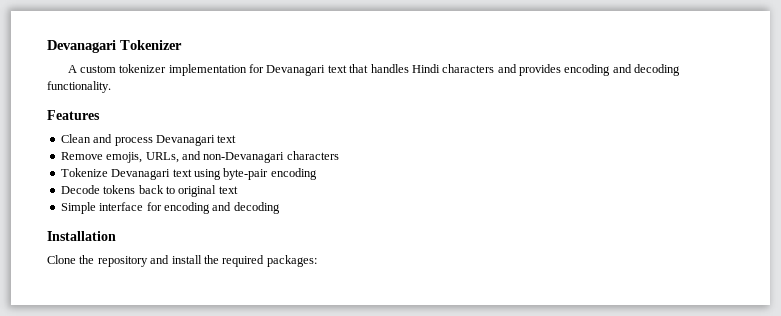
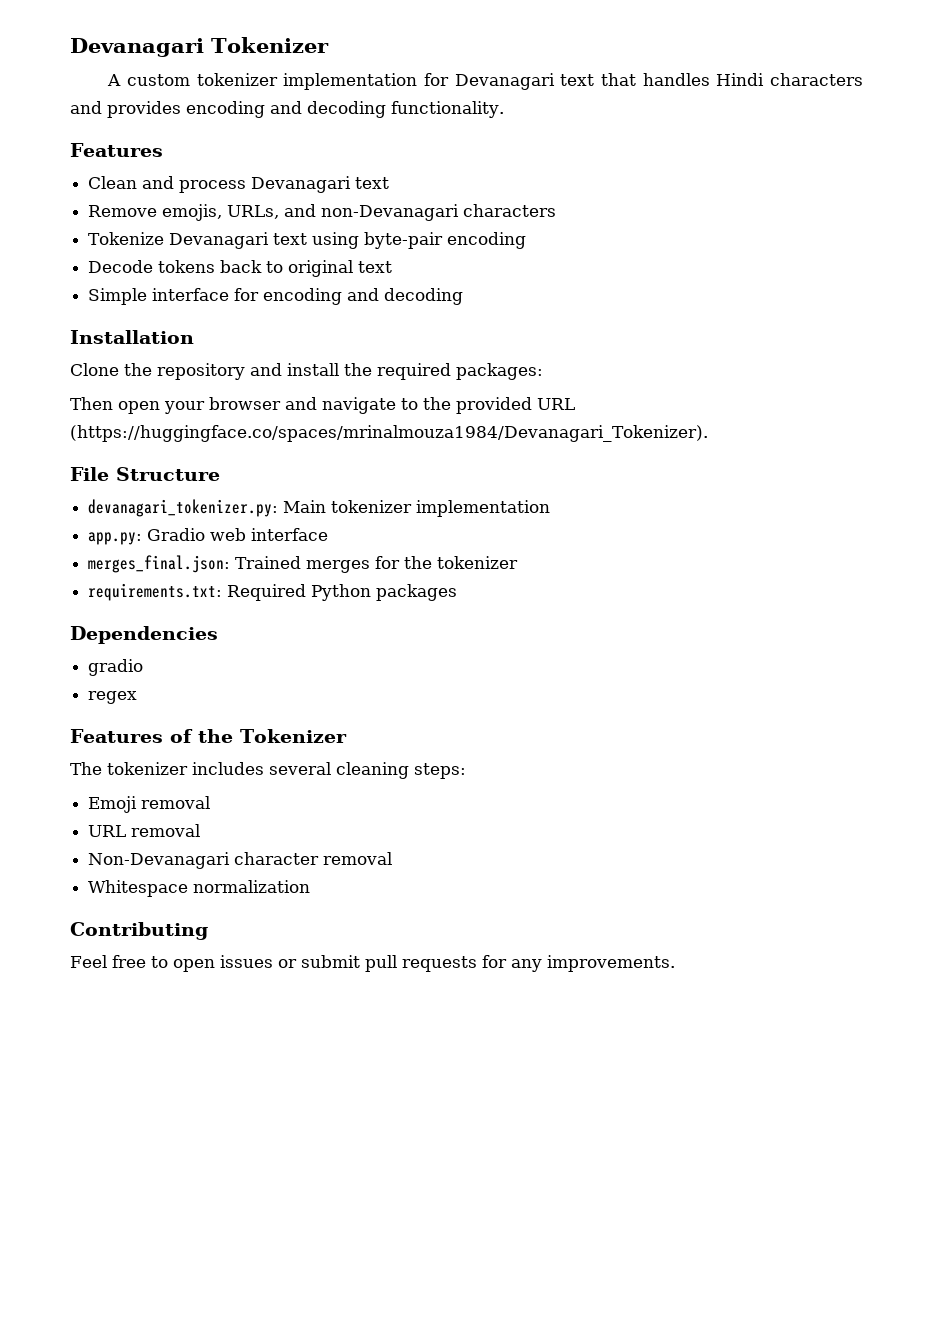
+ Then open your browser and navigate to the provided URL (https://huggingface.co/spaces/mrinalmouza1984/Devanagari_Tokenizer).
+ File Structure
+ devanagari_tokenizer.py: Main tokenizer implementation
+ app.py: Gradio web interface
+ merges_final.json: Trained merges for the tokenizer
+ requirements.txt: Required Python packages
+ Dependencies
+ gradio
+ regex
+ Features of the Tokenizer
+ The tokenizer includes several cleaning steps:
+ Emoji removal
+ URL removal
+ Non-Devanagari character removal
+ Whitespace normalization
+ Contributing
+ Feel free to open issues or submit pull requests for any improvements.

